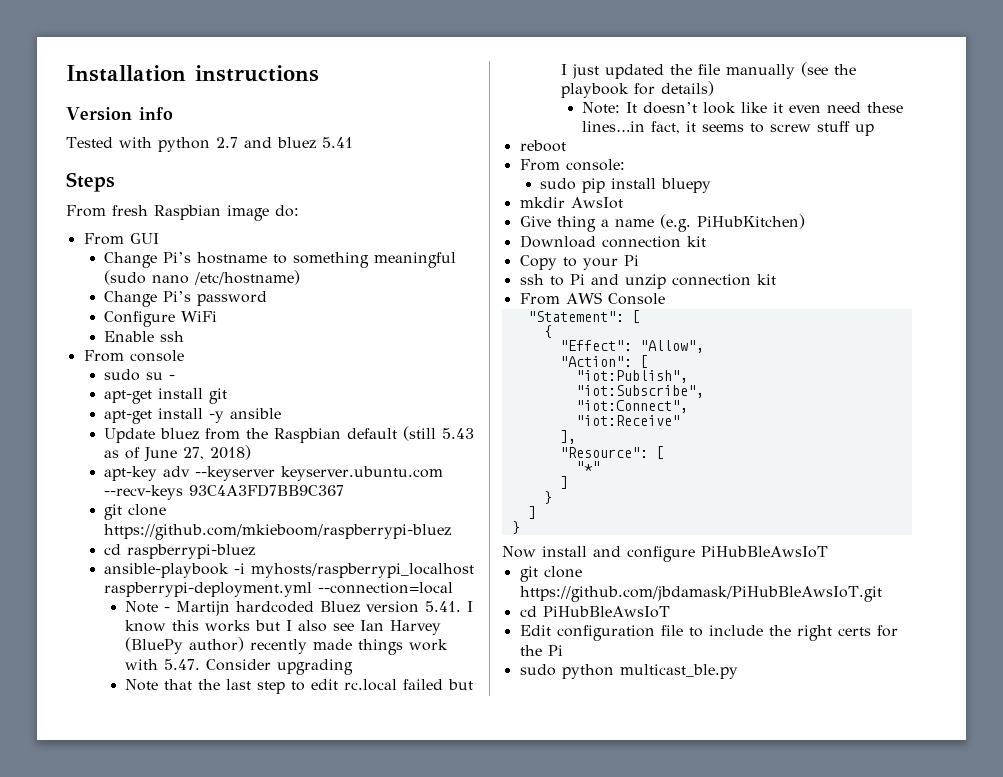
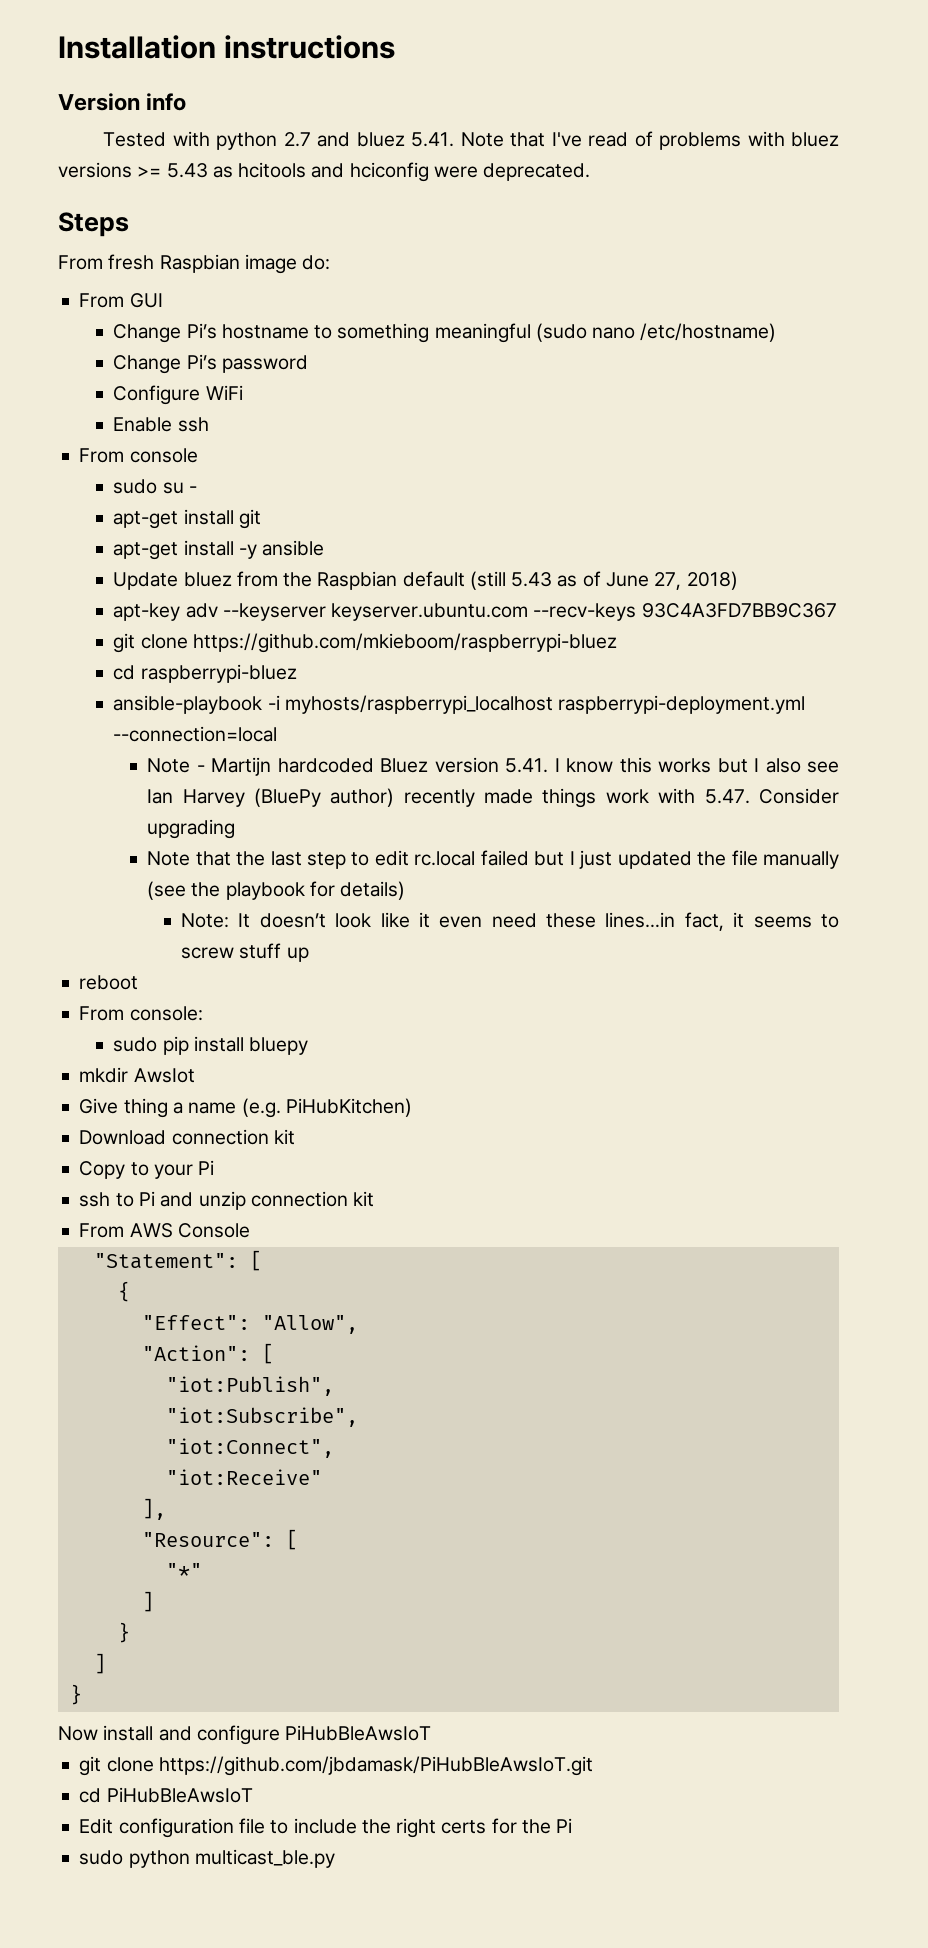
- Tested with python 2.7 and bluez 5.41
+ Tested with python 2.7 and bluez 5.41. Note that I've read of problems with bluez versions >= 5.43 as hcitools and hciconfig were deprecated.

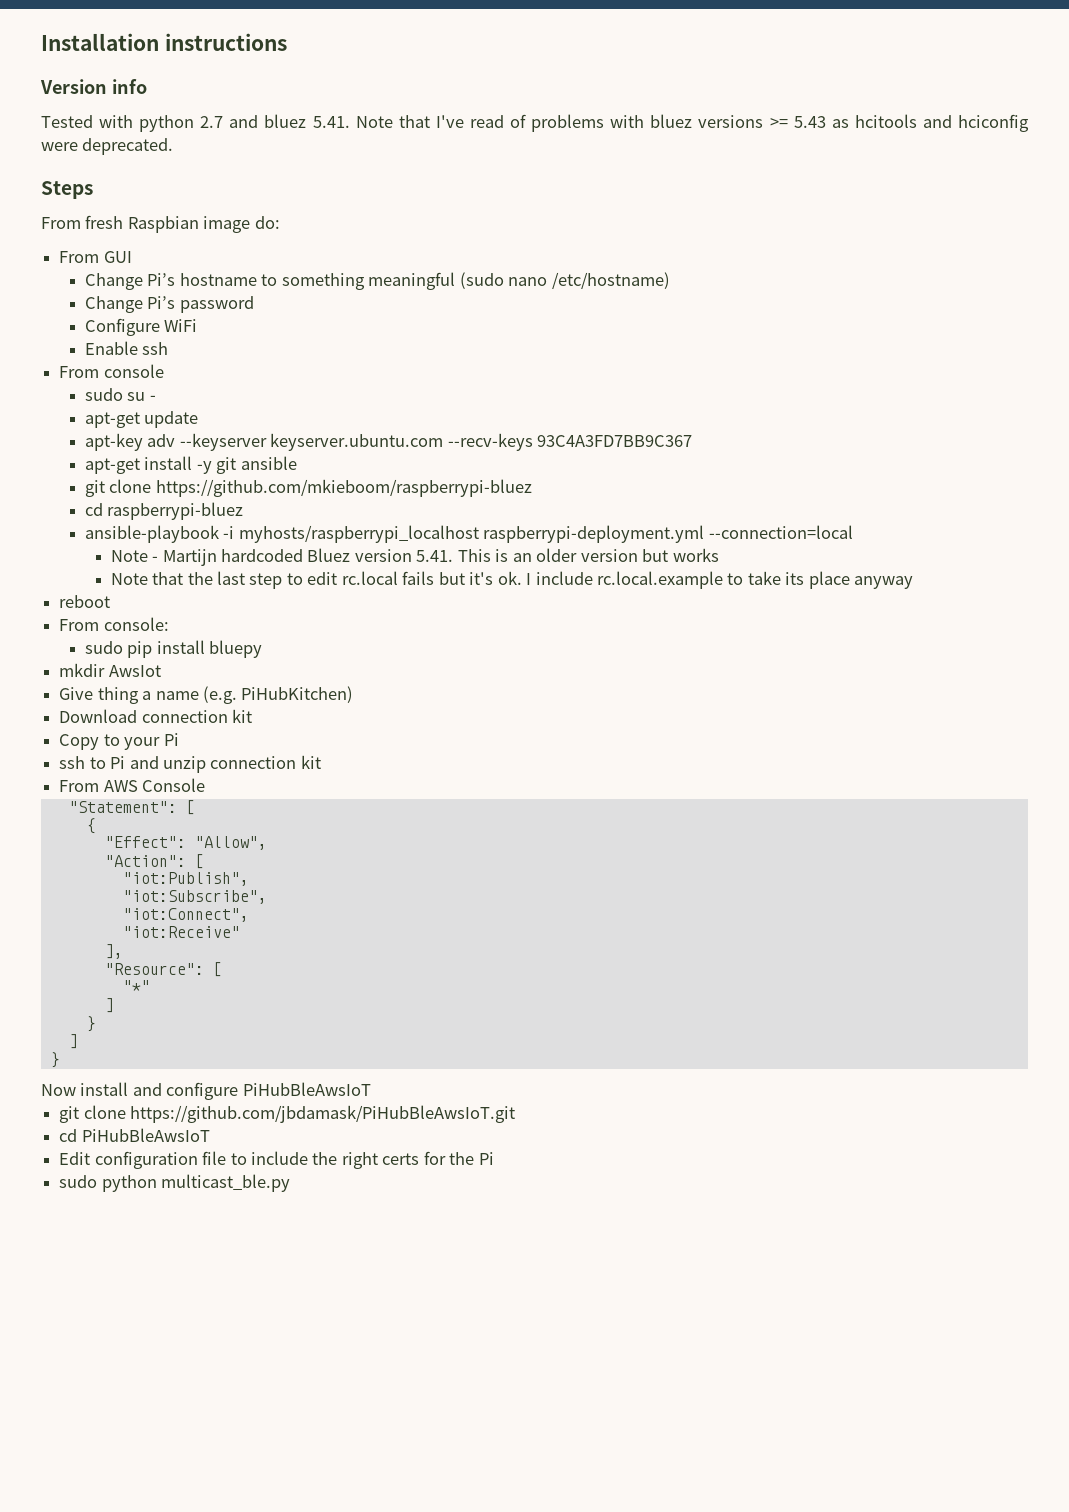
- apt-get install git
- apt-get install -y ansible
- Update bluez from the Raspbian default (still 5.43 as of June 27, 2018)
+ apt-get update
+ apt-get install -y git ansible
- Note - Martijn hardcoded Bluez version 5.41. I know this works but I also see Ian Harvey (BluePy author) recently made things work with 5.47. Consider upgrading
+ Note - Martijn hardcoded Bluez version 5.41. This is an older version but works
- Note that the last step to edit rc.local failed but I just updated the file manually (see the playbook for details)
- Note: It doesn’t look like it even need these lines…in fact, it seems to screw stuff up
+ Note that the last step to edit rc.local fails but it's ok. I include rc.local.example to take its place anyway

